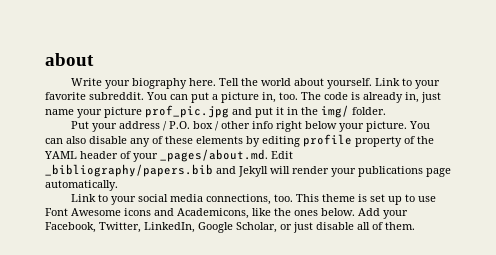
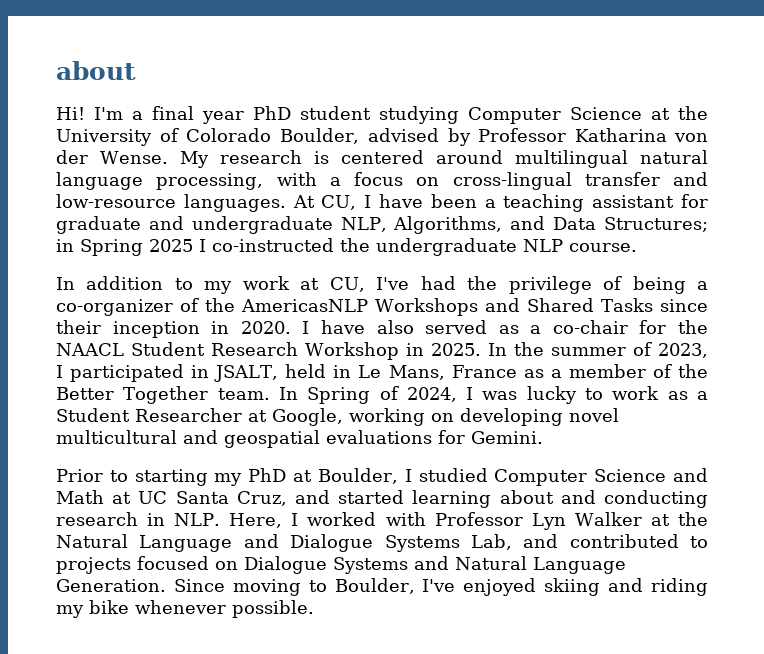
- Write your biography here. Tell the world about yourself. Link to your favorite subreddit. You can put a picture in, too. The code is already in, just name your picture prof_pic.jpg and put it in the img/ folder.
- Put your address / P.O. box / other info right below your picture. You can also disable any of these elements by editing profile property of the YAML header of your _pages/about.md. Edit _bibliography/papers.bib and Jekyll will render your publications page automatically.
- Link to your social media connections, too. This theme is set up to use Font Awesome icons and Academicons, like the ones below. Add your Facebook, Twitter, LinkedIn, Google Scholar, or just disable all of them.
+ Hi! I'm a final year PhD student studying Computer Science at the University of Colorado Boulder, advised by Professor Katharina von der Wense. My research is centered around multilingual natural language processing, with a focus on cross-lingual transfer and low-resource languages. At CU, I have been a teaching assistant for graduate and undergraduate NLP, Algorithms, and Data Structures; in Spring 2025 I co-instructed the undergraduate NLP course.
+ In addition to my work at CU, I've had the privilege of being a co-organizer of the AmericasNLP Workshops and Shared Tasks since their inception in 2020. I have also served as a co-chair for the NAACL Student Research Workshop in 2025. In the summer of 2023, I participated in JSALT, held in Le Mans, France as a member of the Better Together team. In Spring of 2024, I was lucky to work as a Student Researcher at Google, working on developing novel multicultural and geospatial evaluations for Gemini.
+ Prior to starting my PhD at Boulder, I studied Computer Science and Math at UC Santa Cruz, and started learning about and conducting research in NLP. Here, I worked with Professor Lyn Walker at the Natural Language and Dialogue Systems Lab, and contributed to projects focused on Dialogue Systems and Natural Language Generation. Since moving to Boulder, I've enjoyed skiing and riding my bike whenever possible.

